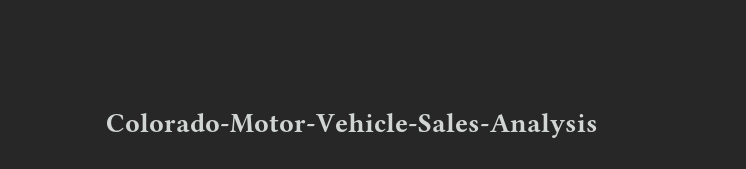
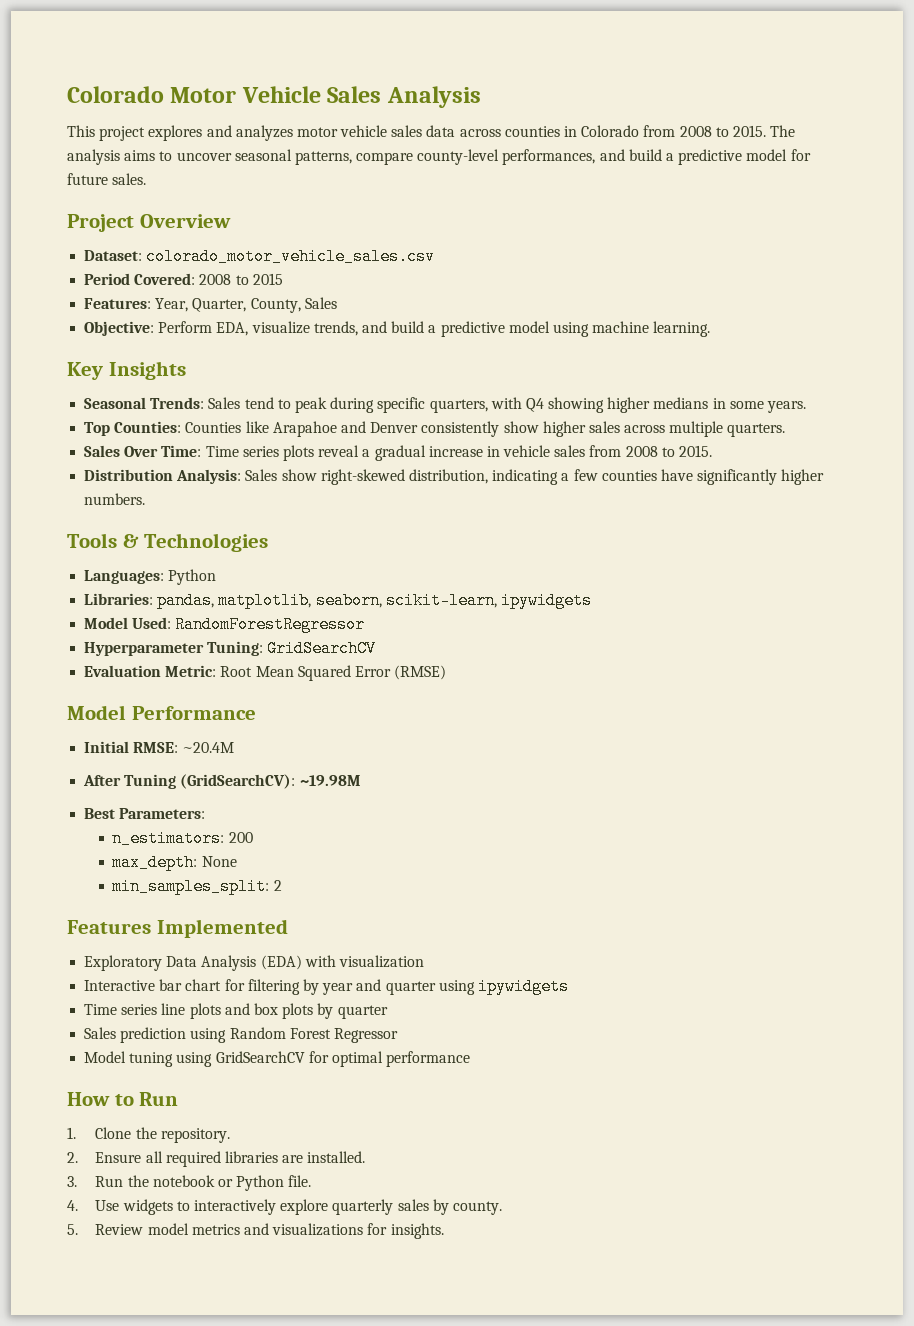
- Colorado-Motor-Vehicle-Sales-Analysis
+ Colorado Motor Vehicle Sales Analysis
+ This project explores and analyzes motor vehicle sales data across counties in Colorado from 2008 to 2015. The analysis aims to uncover seasonal patterns, compare county-level performances, and build a predictive model for future sales.
+ Project Overview
+ Dataset: colorado_motor_vehicle_sales.csv
+ Period Covered: 2008 to 2015
+ Features: Year, Quarter, County, Sales
+ Objective: Perform EDA, visualize trends, and build a predictive model using machine learning.
+ Key Insights
+ Seasonal Trends: Sales tend to peak during specific quarters, with Q4 showing higher medians in some years.
+ Top Counties: Counties like Arapahoe and Denver consistently show higher sales across multiple quarters.
+ Sales Over Time: Time series plots reveal a gradual increase in vehicle sales from 2008 to 2015.
+ Distribution Analysis: Sales show right-skewed distribution, indicating a few counties have significantly higher numbers.
+ Tools & Technologies
+ Languages: Python
+ Libraries: pandas, matplotlib, seaborn, scikit-learn, ipywidgets
+ Model Used: RandomForestRegressor
+ Hyperparameter Tuning: GridSearchCV
+ Evaluation Metric: Root Mean Squared Error (RMSE)
+ Model Performance
+ Initial RMSE: ~20.4M
+ After Tuning (GridSearchCV): ~19.98M
+ Best Parameters:
+ n_estimators: 200
+ max_depth: None
+ min_samples_split: 2
+ Features Implemented
+ Exploratory Data Analysis (EDA) with visualization
+ Interactive bar chart for filtering by year and quarter using ipywidgets
+ Time series line plots and box plots by quarter
+ Sales prediction using Random Forest Regressor
+ Model tuning using GridSearchCV for optimal performance
+ How to Run
+ 1. Clone the repository.
+ 2. Ensure all required libraries are installed.
+ 3. Run the notebook or Python file.
+ 4. Use widgets to interactively explore quarterly sales by county.
+ 5. Review model metrics and visualizations for insights.

